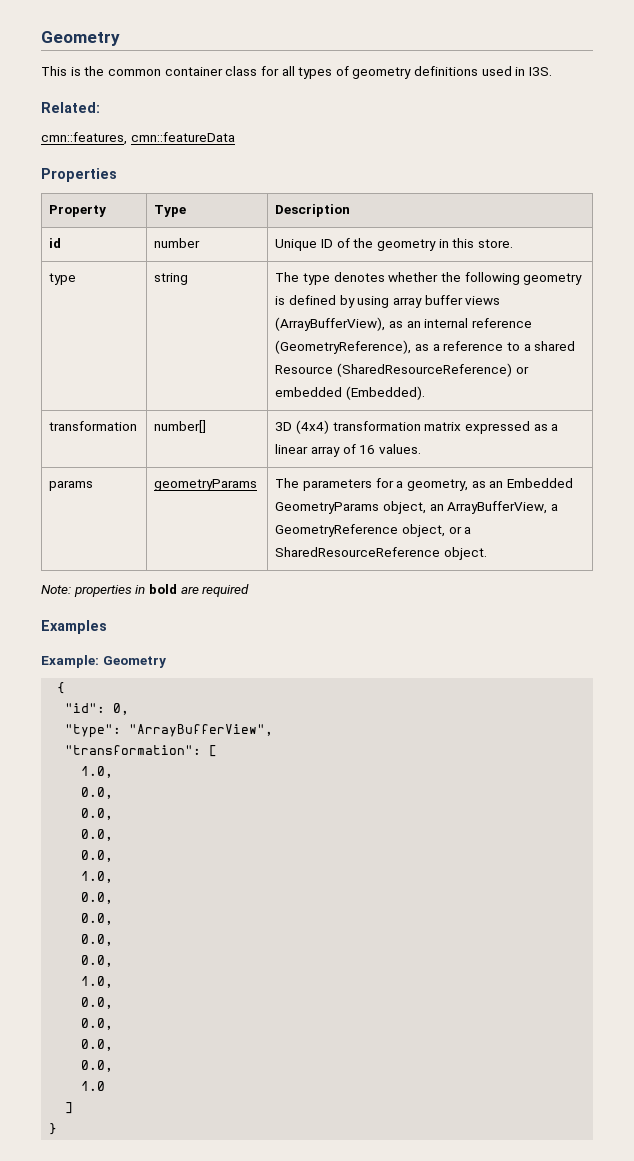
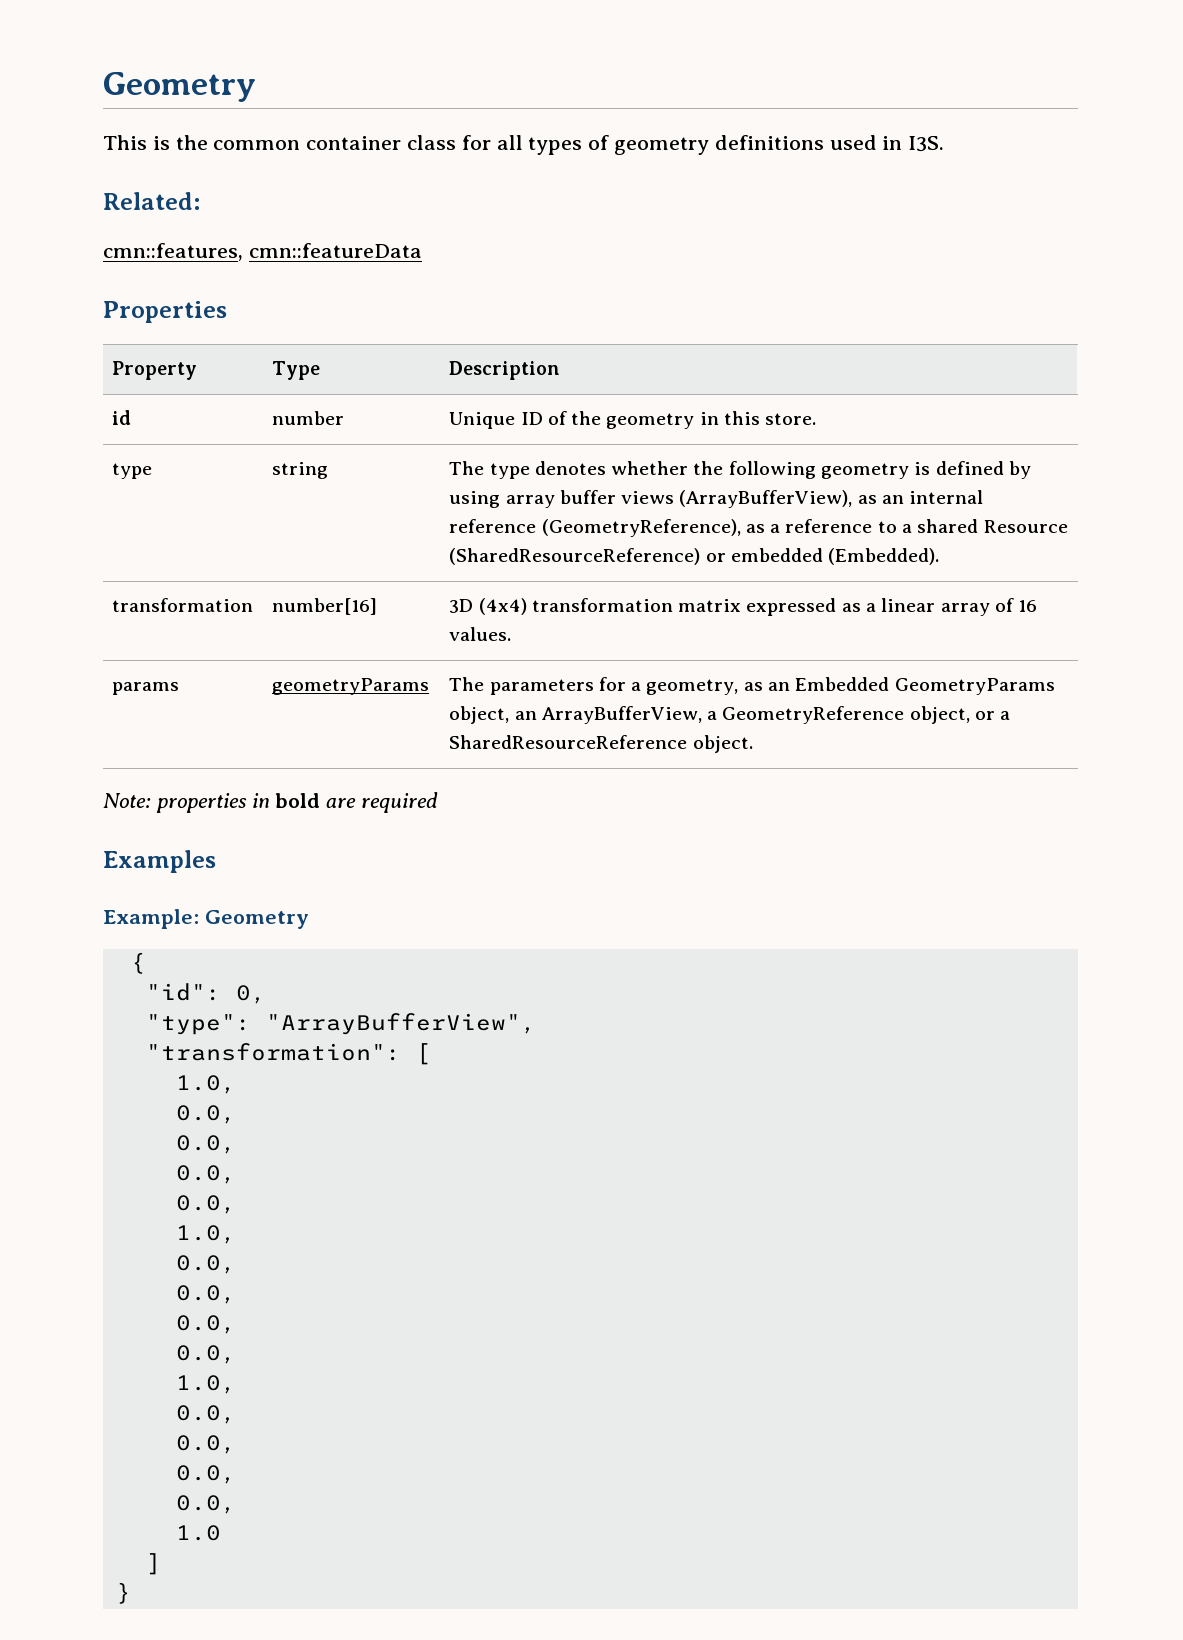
- transformation | number[] | 3D (4x4) transformation matrix expressed as a linear array of 16 values.
+ transformation | number[16] | 3D (4x4) transformation matrix expressed as a linear array of 16 values.

